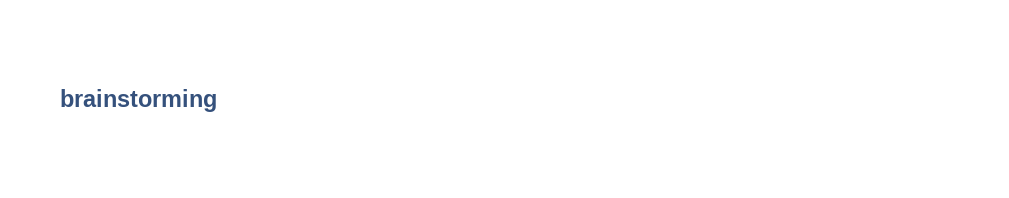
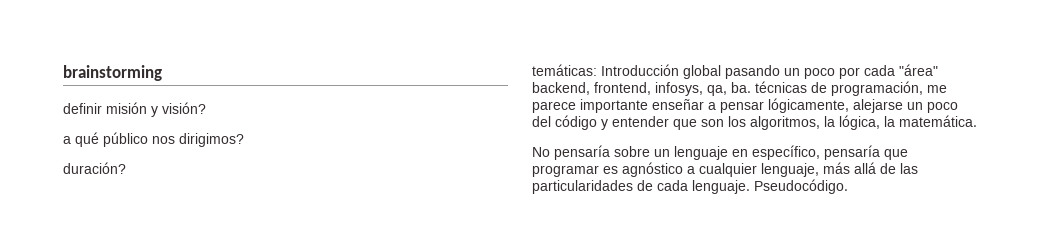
+ definir misión y visión?
+ a qué público nos dirigimos?
+ duración?
+ temáticas: Introducción global pasando un poco por cada "área" backend, frontend, infosys, qa, ba. técnicas de programación, me parece importante enseñar a pensar lógicamente, alejarse un poco del código y entender que son los algoritmos, la lógica, la matemática.
+ No pensaría sobre un lenguaje en específico, pensaría que programar es agnóstico a cualquier lenguaje, más allá de las particularidades de cada lenguaje. Pseudocódigo.

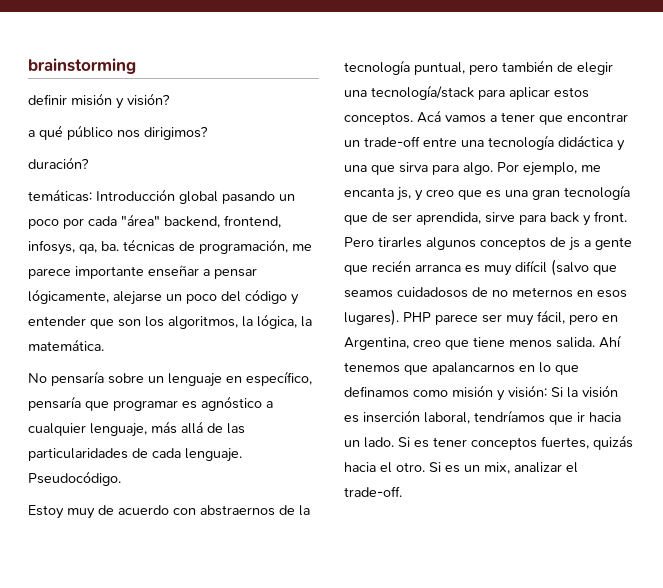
+ Estoy muy de acuerdo con abstraernos de la tecnología puntual, pero también de elegir una tecnología/stack para aplicar estos conceptos. Acá vamos a tener que encontrar un trade-off entre una tecnología didáctica y una que sirva para algo. Por ejemplo, me encanta js, y creo que es una gran tecnología que de ser aprendida, sirve para back y front. Pero tirarles algunos conceptos de js a gente que recién arranca es muy difícil (salvo que seamos cuidadosos de no meternos en esos lugares). PHP parece ser muy fácil, pero en Argentina, creo que tiene menos salida. Ahí tenemos que apalancarnos en lo que definamos como misión y visión: Si la visión es inserción laboral, tendríamos que ir hacia un lado. Si es tener conceptos fuertes, quizás hacia el otro. Si es un mix, analizar el trade-off.

